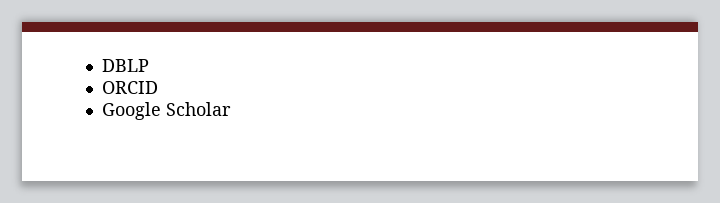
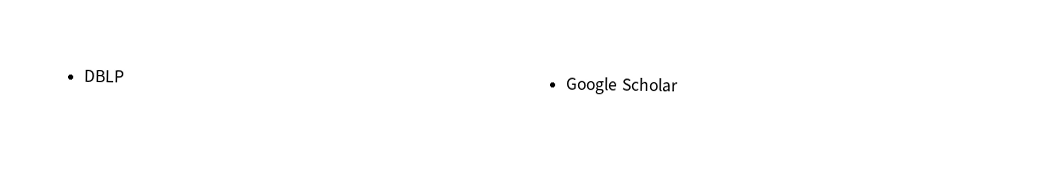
- ORCID

